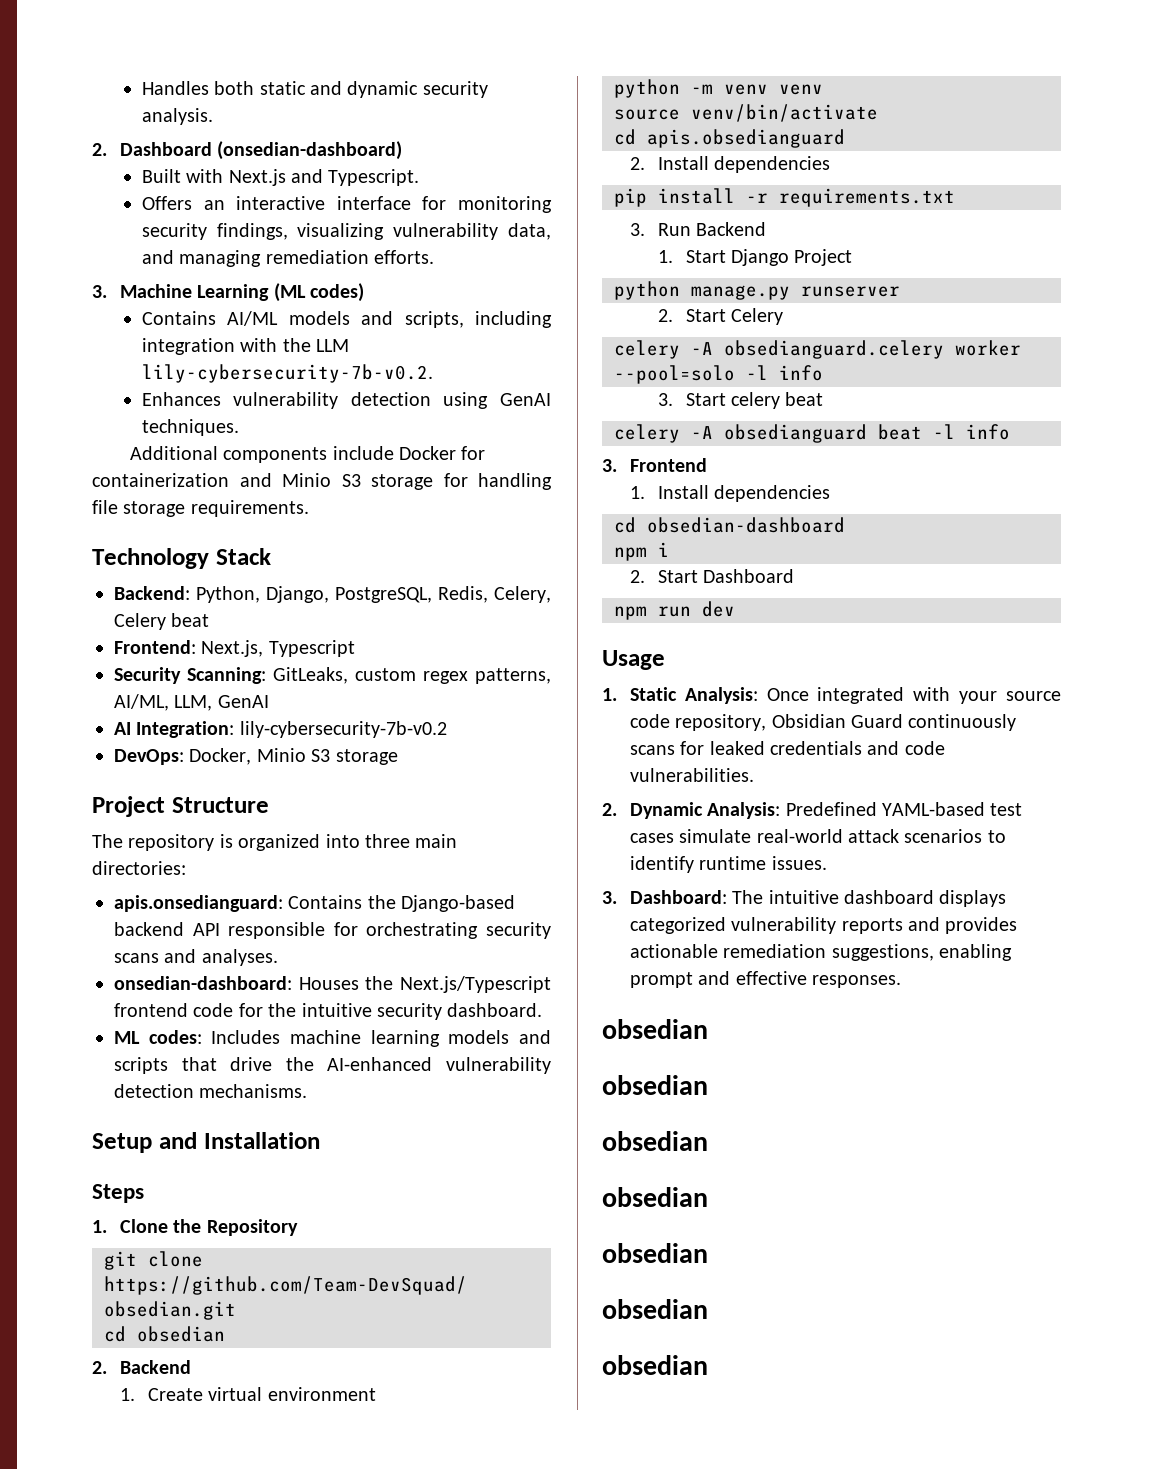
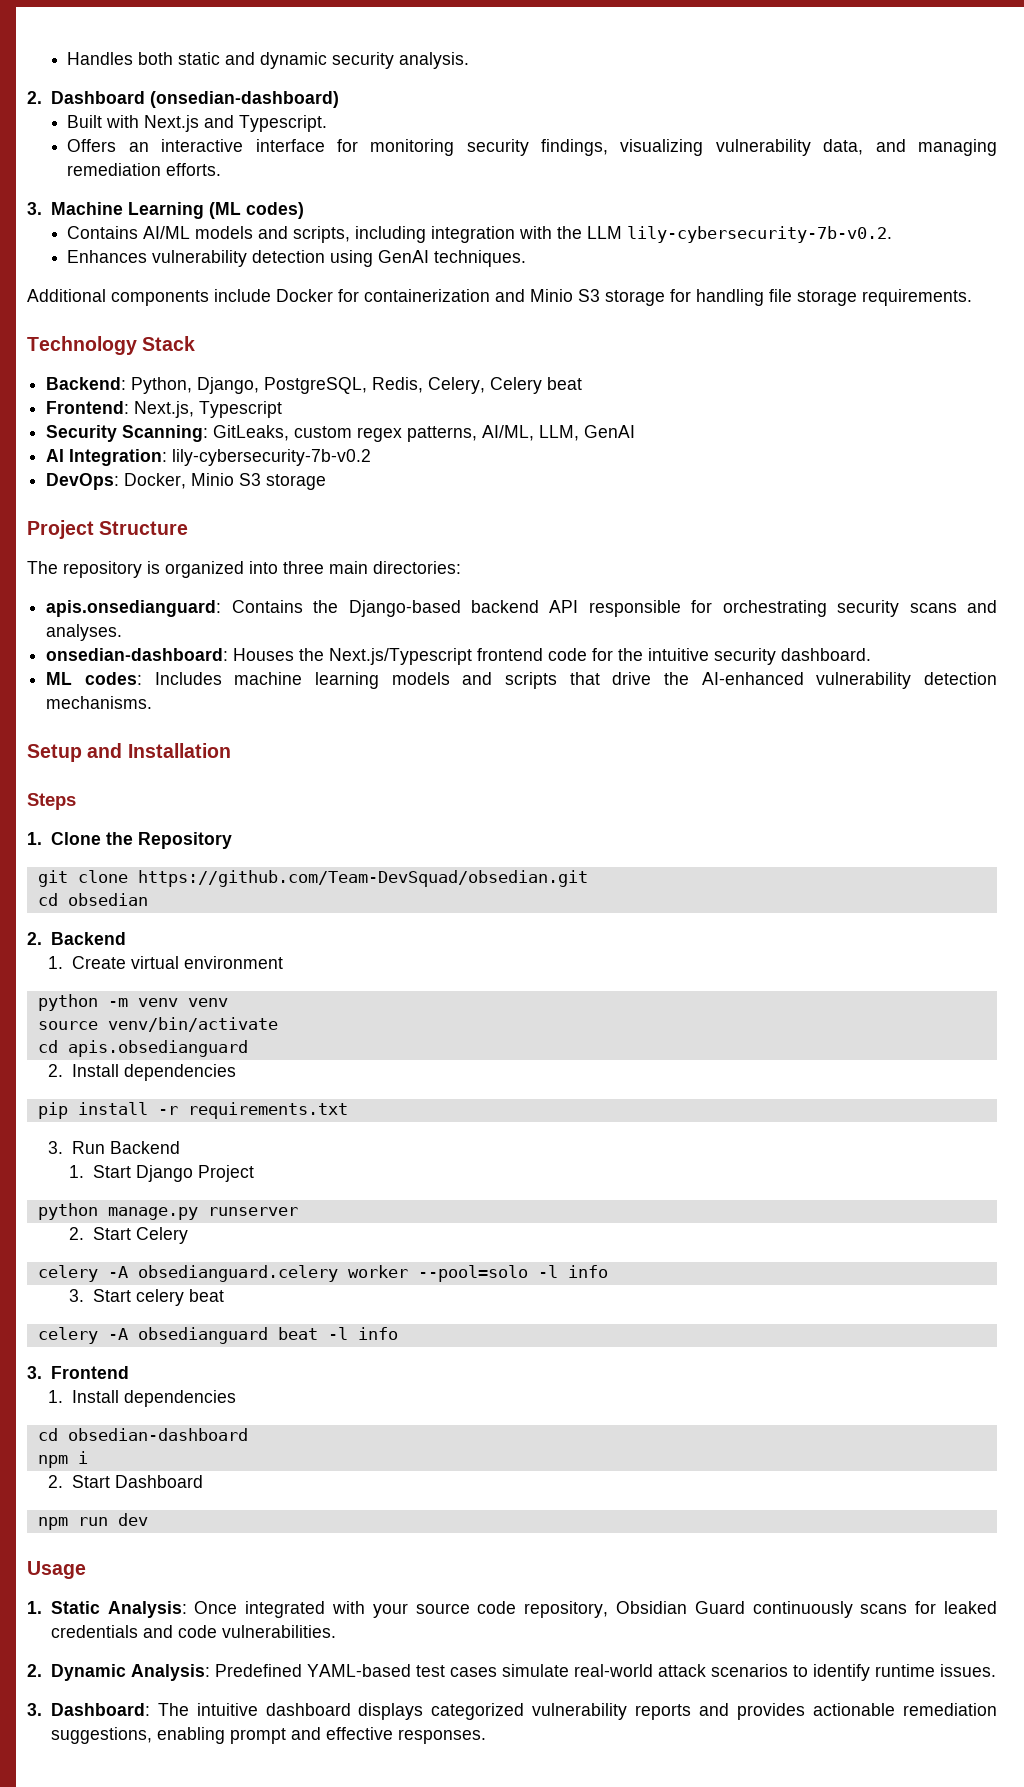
  3. Dashboard: The intuitive dashboard displays categorized vulnerability reports and provides actionable remediation suggestions, enabling prompt and effective responses.
- obsedian
- obsedian
- obsedian
- obsedian
- obsedian
- obsedian
- obsedian

